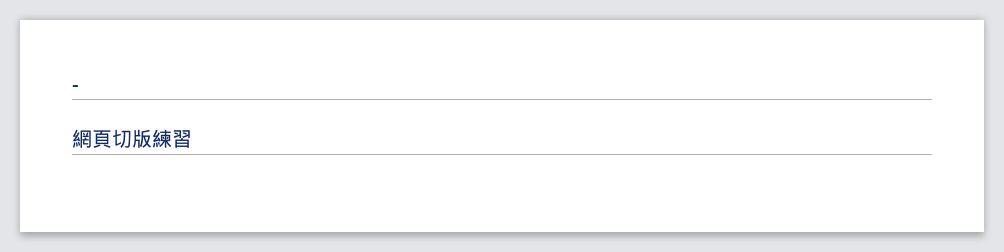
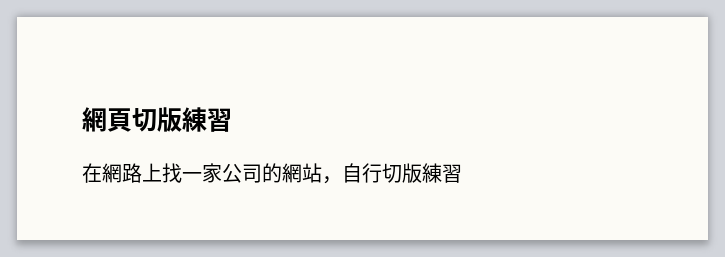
- -
+ 在網路上找一家公司的網站，自行切版練習

